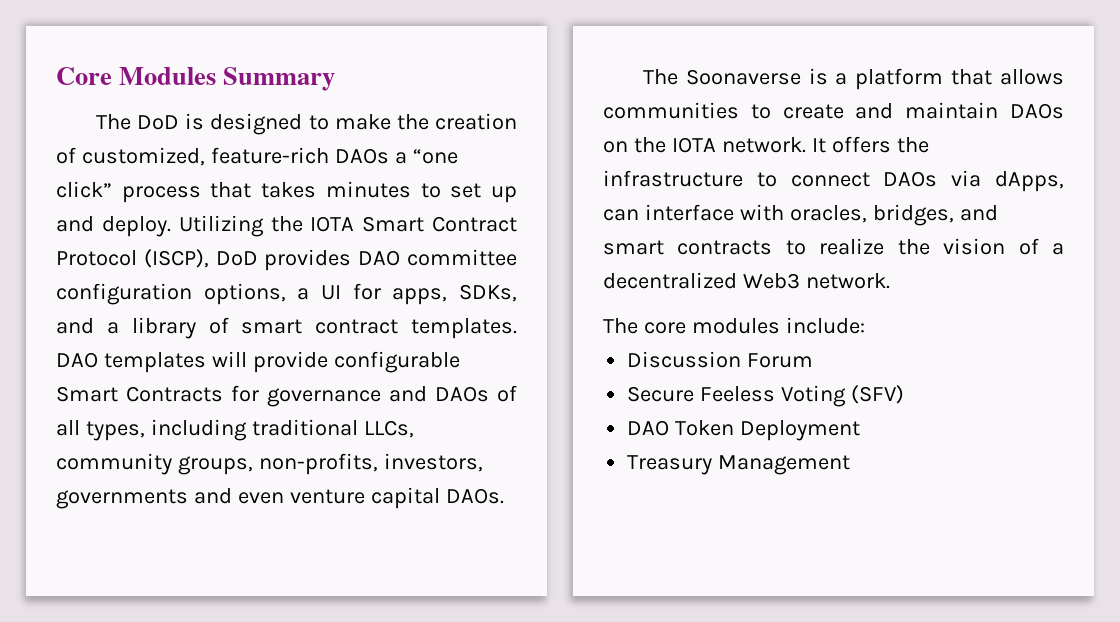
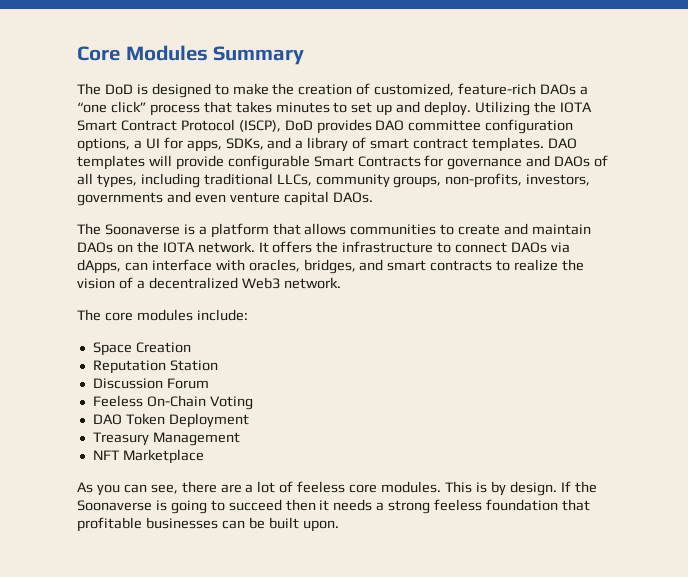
+ Space Creation
+ Reputation Station
- Secure Feeless Voting (SFV)
+ Feeless On-Chain Voting
+ NFT Marketplace
+ As you can see, there are a lot of feeless core modules. This is by design. If the Soonaverse is going to succeed then it needs a strong feeless foundation that profitable businesses can be built upon.

